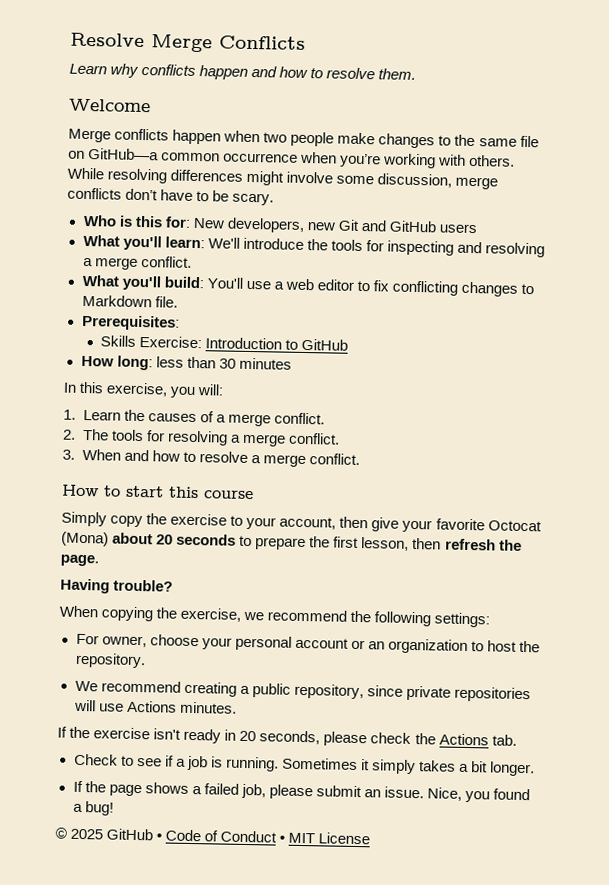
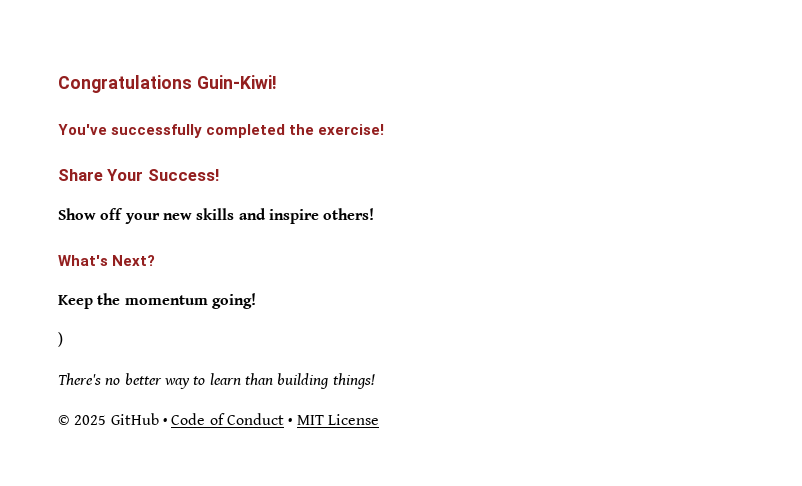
- Resolve Merge Conflicts
- Learn why conflicts happen and how to resolve them.
- Welcome
- Merge conflicts happen when two people make changes to the same file on GitHub—a common occurrence when you’re working with others. While resolving differences might involve some discussion, merge conflicts don’t have to be scary.
- Who is this for: New developers, new Git and GitHub users
- What you'll learn: We'll introduce the tools for inspecting and resolving a merge conflict.
- What you'll build: You'll use a web editor to fix conflicting changes to Markdown file.
- Prerequisites:
- Skills Exercise: Introduction to GitHub
- How long: less than 30 minutes
- In this exercise, you will:
- 1. Learn the causes of a merge conflict.
- 2. The tools for resolving a merge conflict.
- 3. When and how to resolve a merge conflict.
- How to start this course
- Simply copy the exercise to your account, then give your favorite Octocat (Mona) about 20 seconds to prepare the first lesson, then refresh the page.
- Having trouble?
- When copying the exercise, we recommend the following settings:
- For owner, choose your personal account or an organization to host the repository.
- We recommend creating a public repository, since private repositories will use Actions minutes.
- If the exercise isn't ready in 20 seconds, please check the Actions tab.
- Check to see if a job is running. Sometimes it simply takes a bit longer.
- If the page shows a failed job, please submit an issue. Nice, you found a bug!
+ Congratulations Guin-Kiwi!
+ You've successfully completed the exercise!
+ Share Your Success!
+ Show off your new skills and inspire others!
+ What's Next?
+ Keep the momentum going!
+ )
+ There's no better way to learn than building things!

